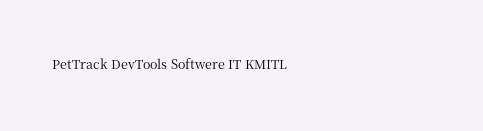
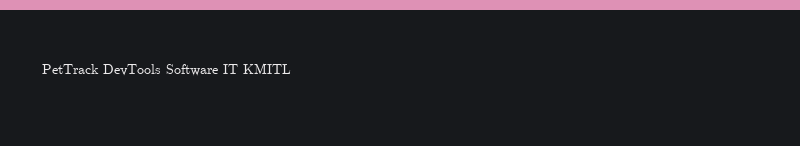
- PetTrack DevTools Softwere IT KMITL
+ PetTrack DevTools Software IT KMITL

